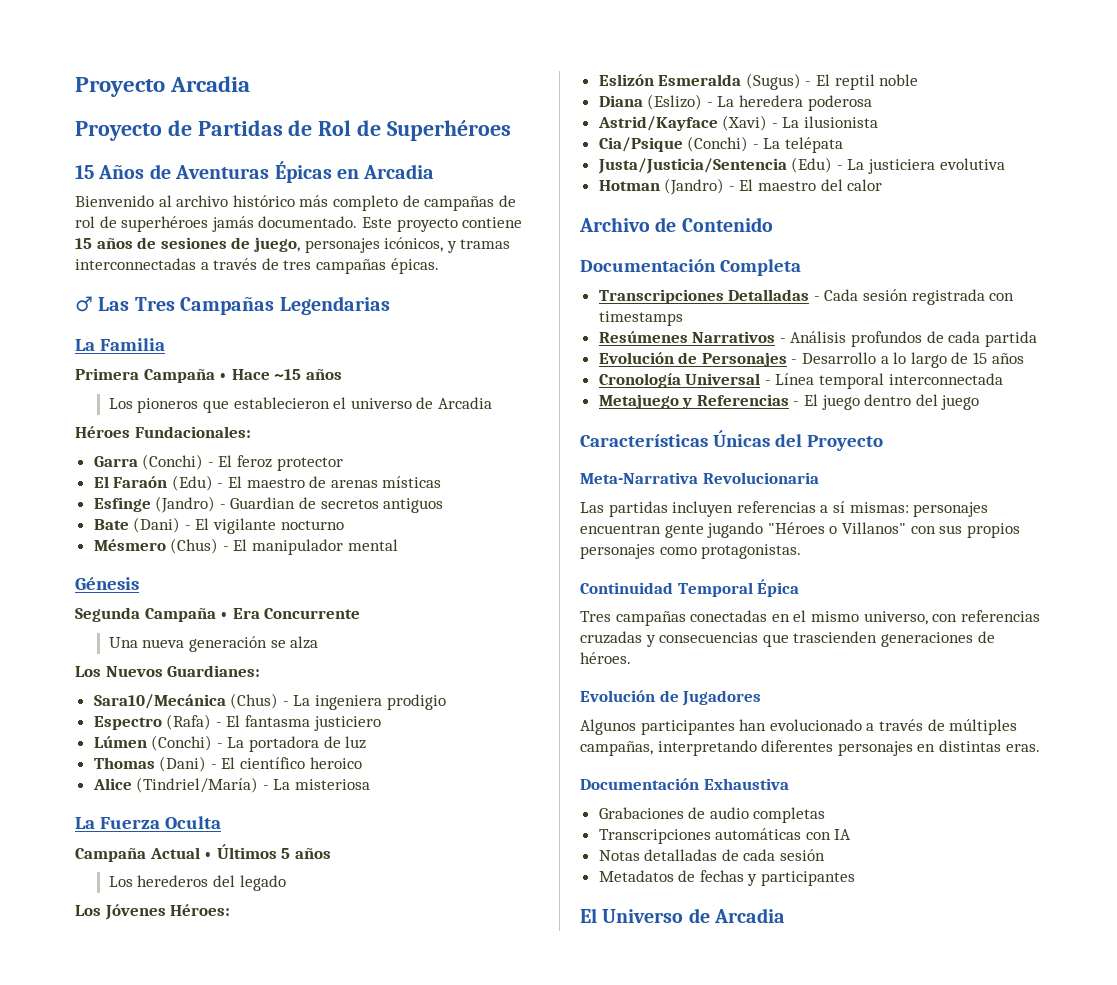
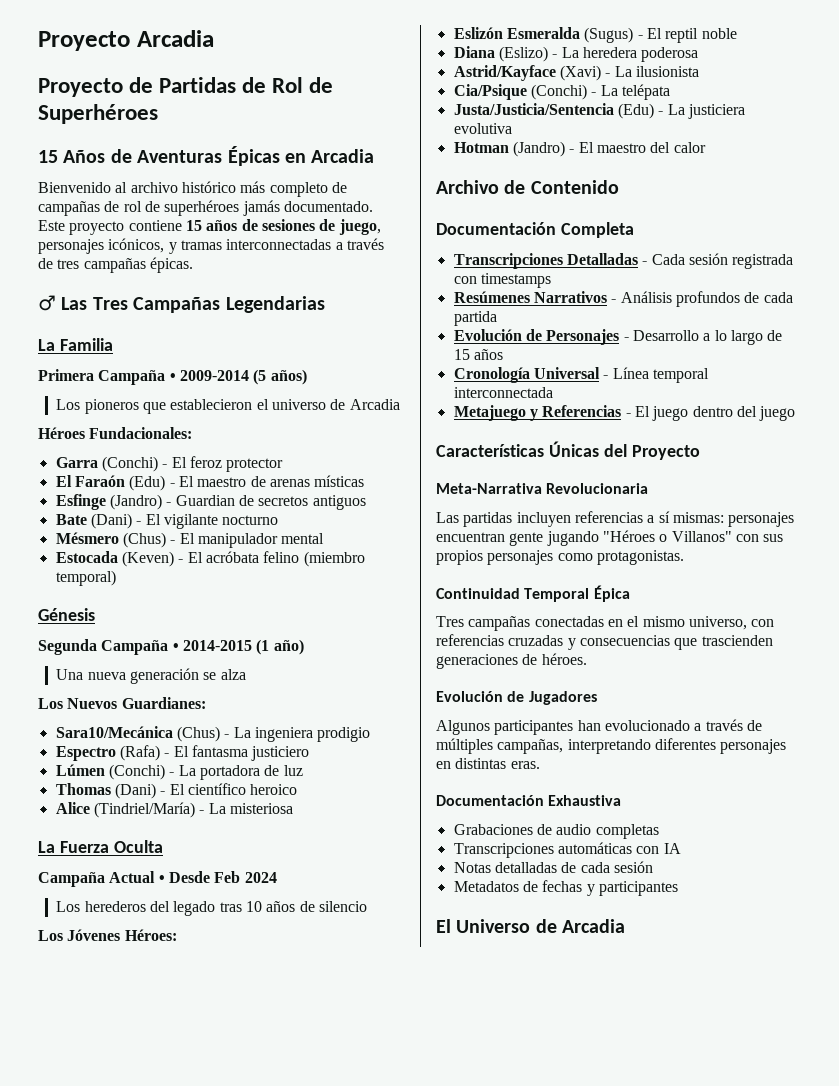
- Primera Campaña • Hace ~15 años
+ Primera Campaña • 2009-2014 (5 años)
+ Estocada (Keven) - El acróbata felino (miembro temporal)
- Segunda Campaña • Era Concurrente
+ Segunda Campaña • 2014-2015 (1 año)
- Campaña Actual • Últimos 5 años
+ Campaña Actual • Desde Feb 2024
- Los herederos del legado
+ Los herederos del legado tras 10 años de silencio

